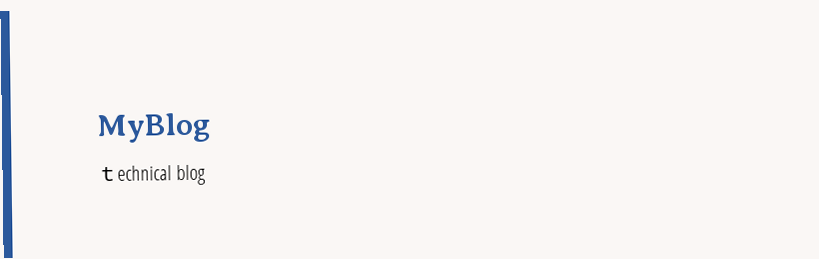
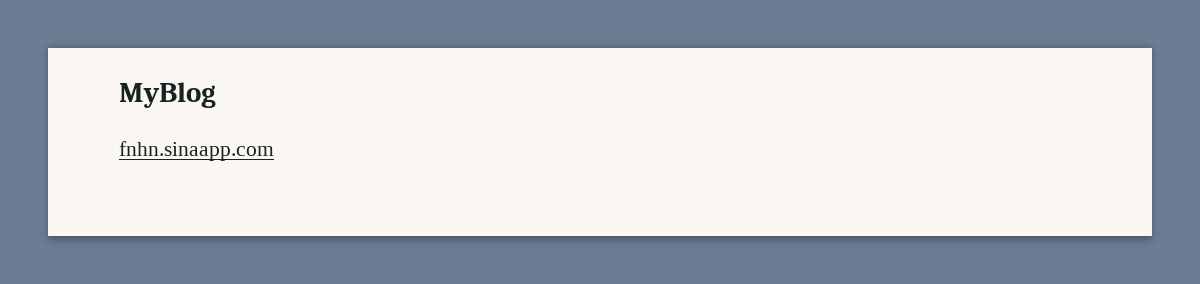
- ｔechnical blog
+ fnhn.sinaapp.com

